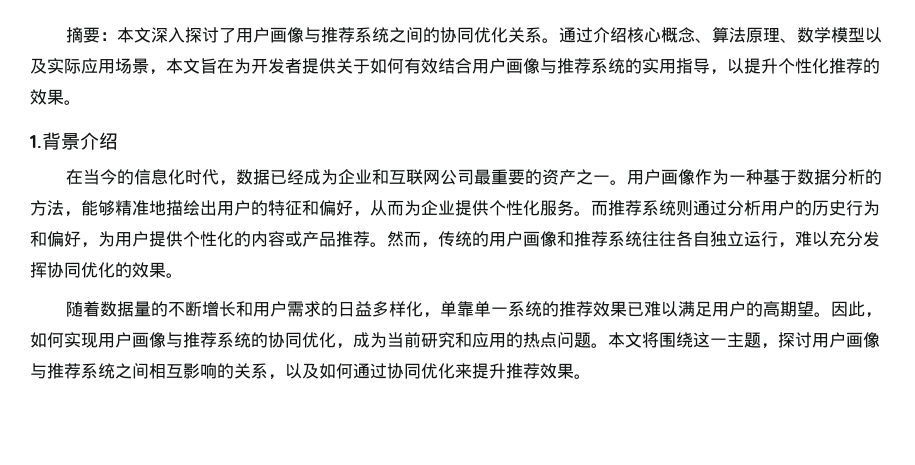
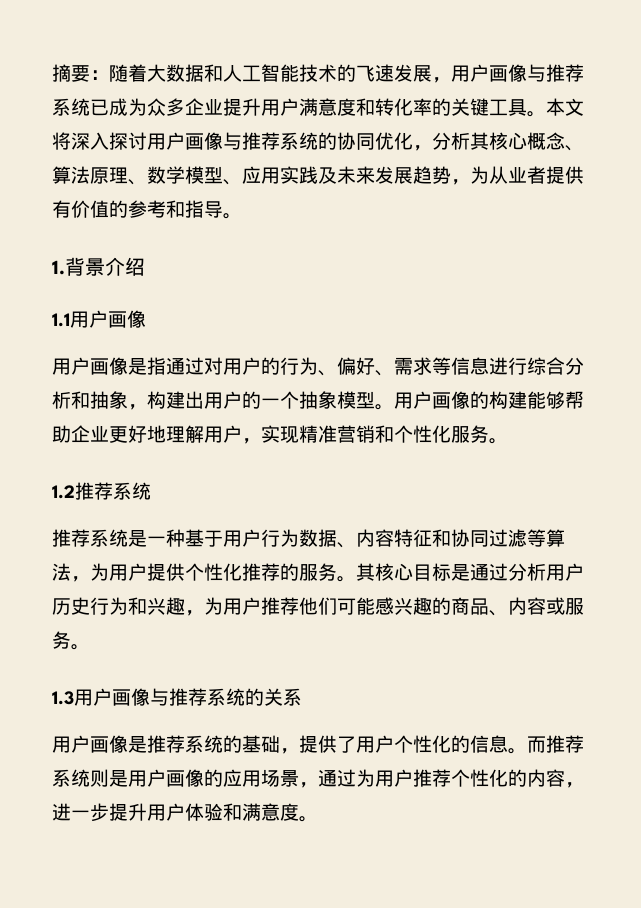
- 摘要：本文深入探讨了用户画像与推荐系统之间的协同优化关系。通过介绍核心概念、算法原理、数学模型以及实际应用场景，本文旨在为开发者提供关于如何有效结合用户画像与推荐系统的实用指导，以提升个性化推荐的效果。
+ 摘要：随着大数据和人工智能技术的飞速发展，用户画像与推荐系统已成为众多企业提升用户满意度和转化率的关键工具。本文将深入探讨用户画像与推荐系统的协同优化，分析其核心概念、算法原理、数学模型、应用实践及未来发展趋势，为从业者提供有价值的参考和指导。
  1.背景介绍
- 在当今的信息化时代，数据已经成为企业和互联网公司最重要的资产之一。用户画像作为一种基于数据分析的方法，能够精准地描绘出用户的特征和偏好，从而为企业提供个性化服务。而推荐系统则通过分析用户的历史行为和偏好，为用户提供个性化的内容或产品推荐。然而，传统的用户画像和推荐系统往往各自独立运行，难以充分发挥协同优化的效果。
- 随着数据量的不断增长和用户需求的日益多样化，单靠单一系统的推荐效果已难以满足用户的高期望。因此，如何实现用户画像与推荐系统的协同优化，成为当前研究和应用的热点问题。本文将围绕这一主题，探讨用户画像与推荐系统之间相互影响的关系，以及如何通过协同优化来提升推荐效果。
+ 1.1用户画像
+ 用户画像是指通过对用户的行为、偏好、需求等信息进行综合分析和抽象，构建出用户的一个抽象模型。用户画像的构建能够帮助企业更好地理解用户，实现精准营销和个性化服务。
+ 1.2推荐系统
+ 推荐系统是一种基于用户行为数据、内容特征和协同过滤等算法，为用户提供个性化推荐的服务。其核心目标是通过分析用户历史行为和兴趣，为用户推荐他们可能感兴趣的商品、内容或服务。
+ 1.3用户画像与推荐系统的关系
+ 用户画像是推荐系统的基础，提供了用户个性化的信息。而推荐系统则是用户画像的应用场景，通过为用户推荐个性化的内容，进一步提升用户体验和满意度。

